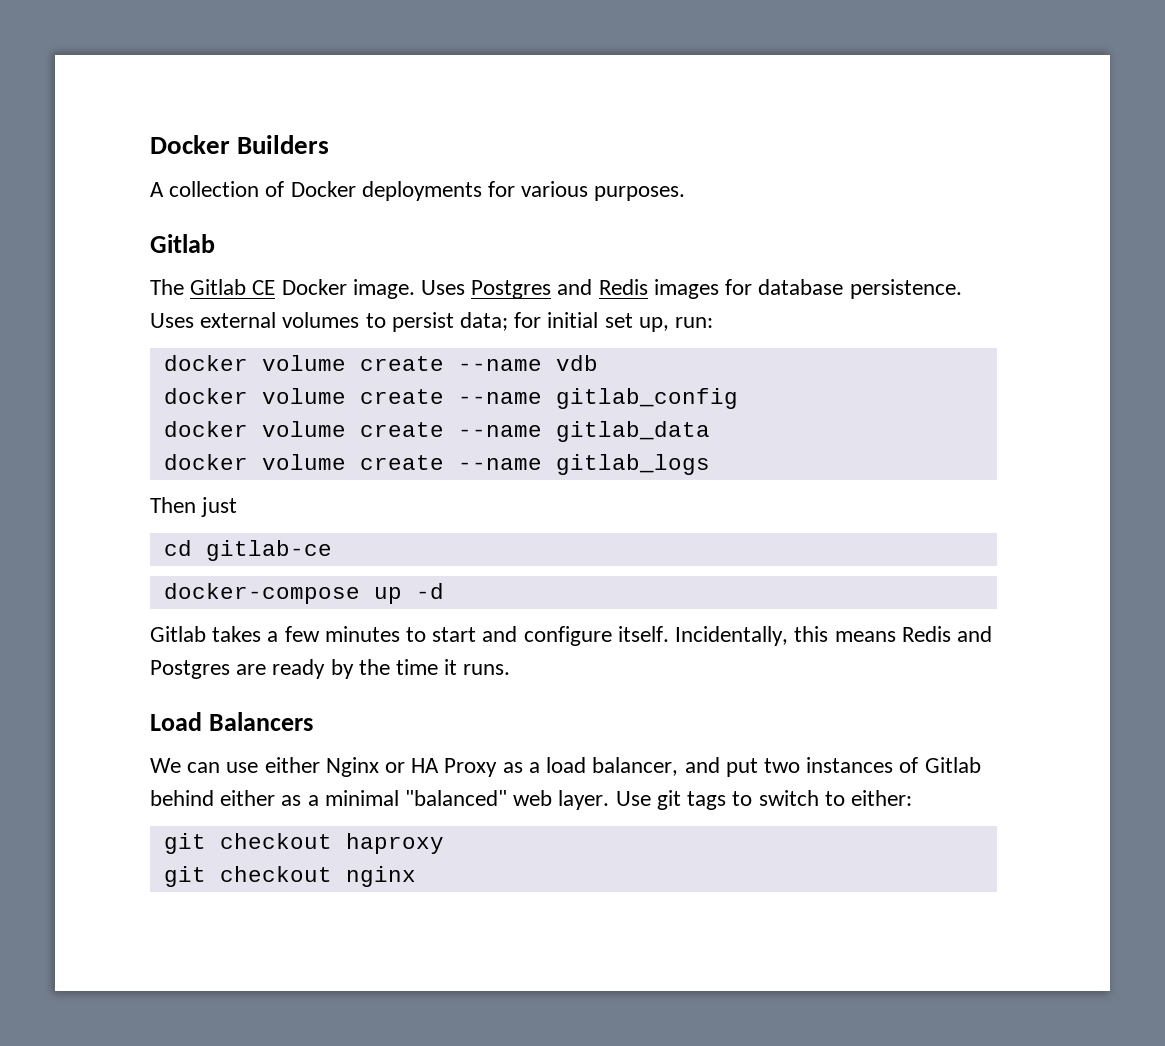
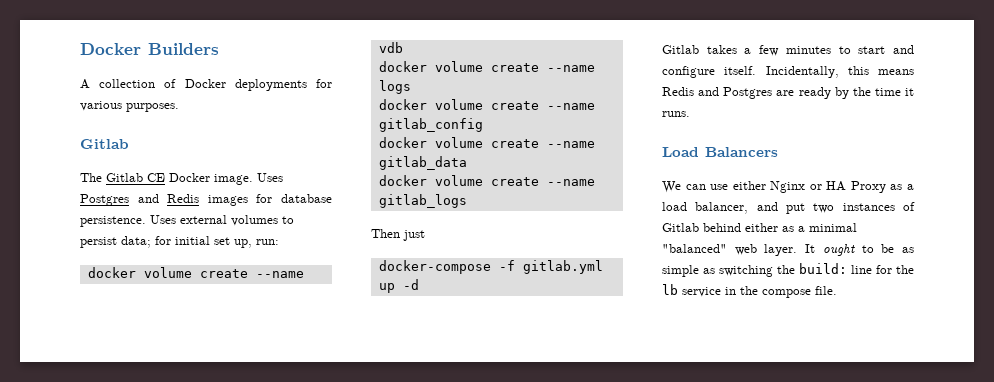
+ docker volume create --name logs
- cd gitlab-ce
- docker-compose up -d
+ docker-compose -f gitlab.yml up -d
- Use git tags to switch to either:
- git checkout haproxy
- git checkout nginx
+ It ought to be as simple as switching the build: line for the lb service in the compose file.

